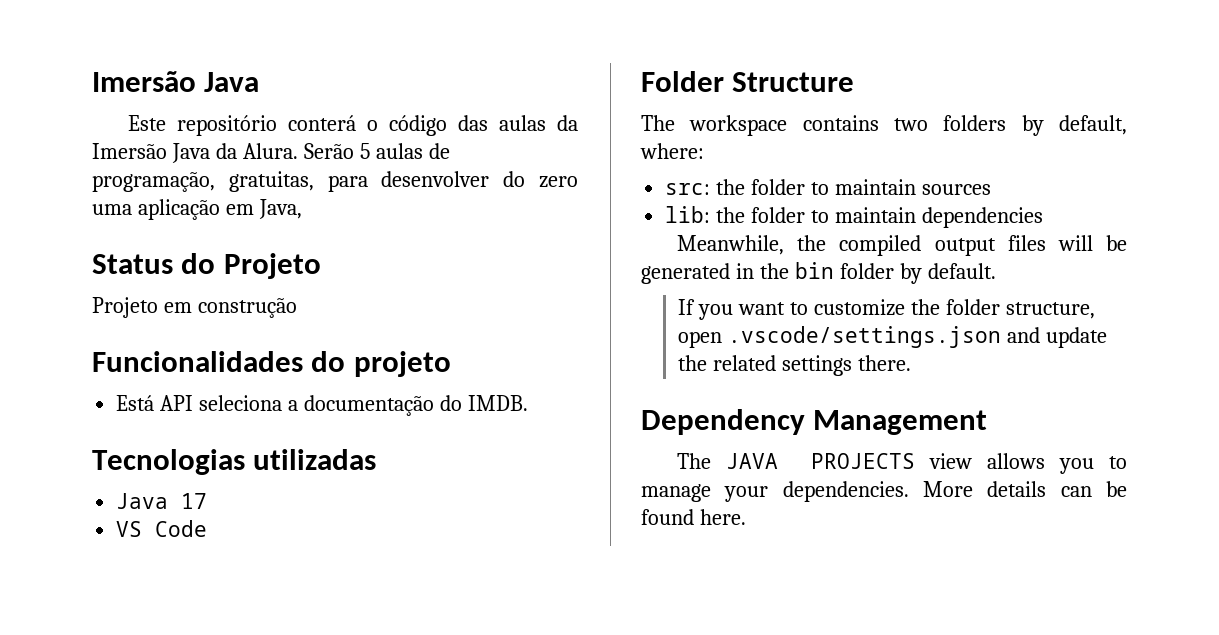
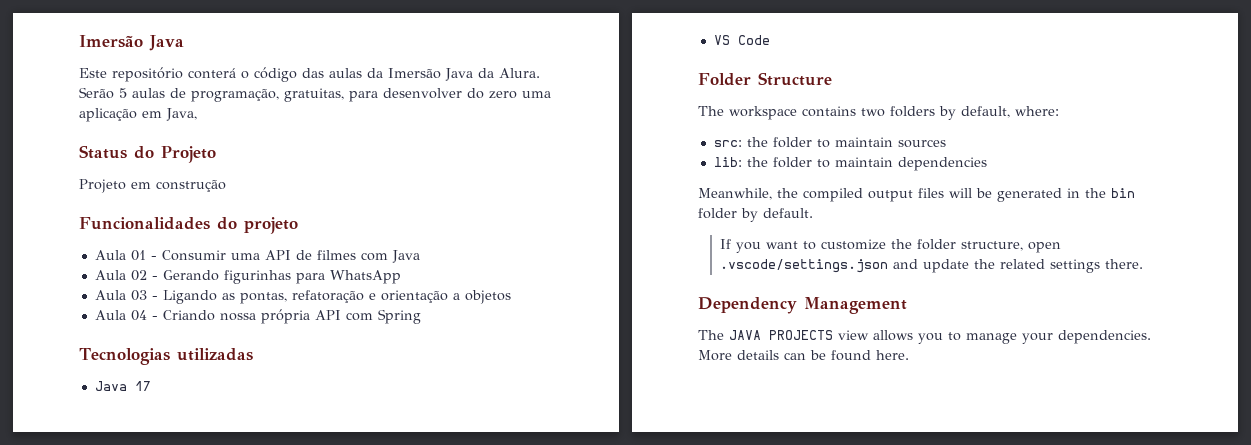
- Está API seleciona a documentação do IMDB.
+ Aula 01 - Consumir uma API de filmes com Java
+ Aula 02 - Gerando figurinhas para WhatsApp
+ Aula 03 - Ligando as pontas, refatoração e orientação a objetos
+ Aula 04 - Criando nossa própria API com Spring

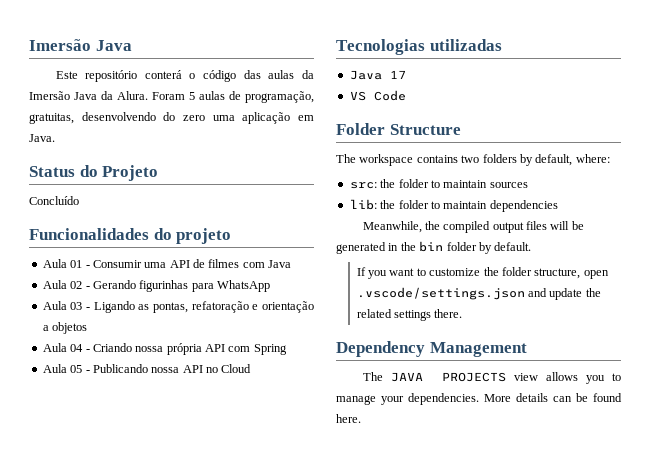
- Serão 5 aulas de programação, gratuitas, para desenvolver do zero uma aplicação em Java,
+ Foram 5 aulas de programação, gratuitas, desenvolvendo do zero uma aplicação em Java.
- Projeto em construção
+ Concluído
+ Aula 05 - Publicando nossa API no Cloud

